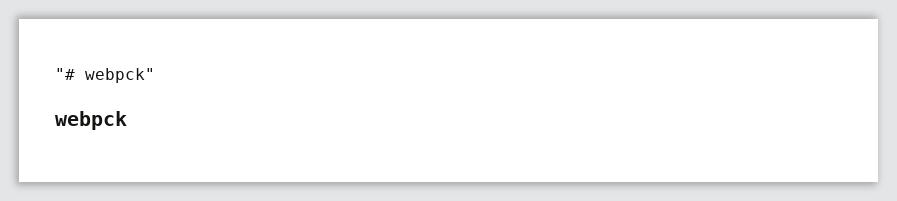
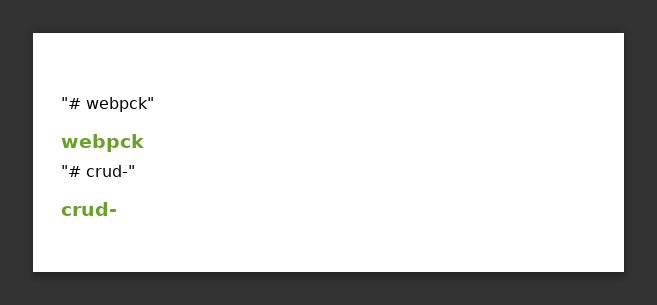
+ "# crud-"
+ crud-

